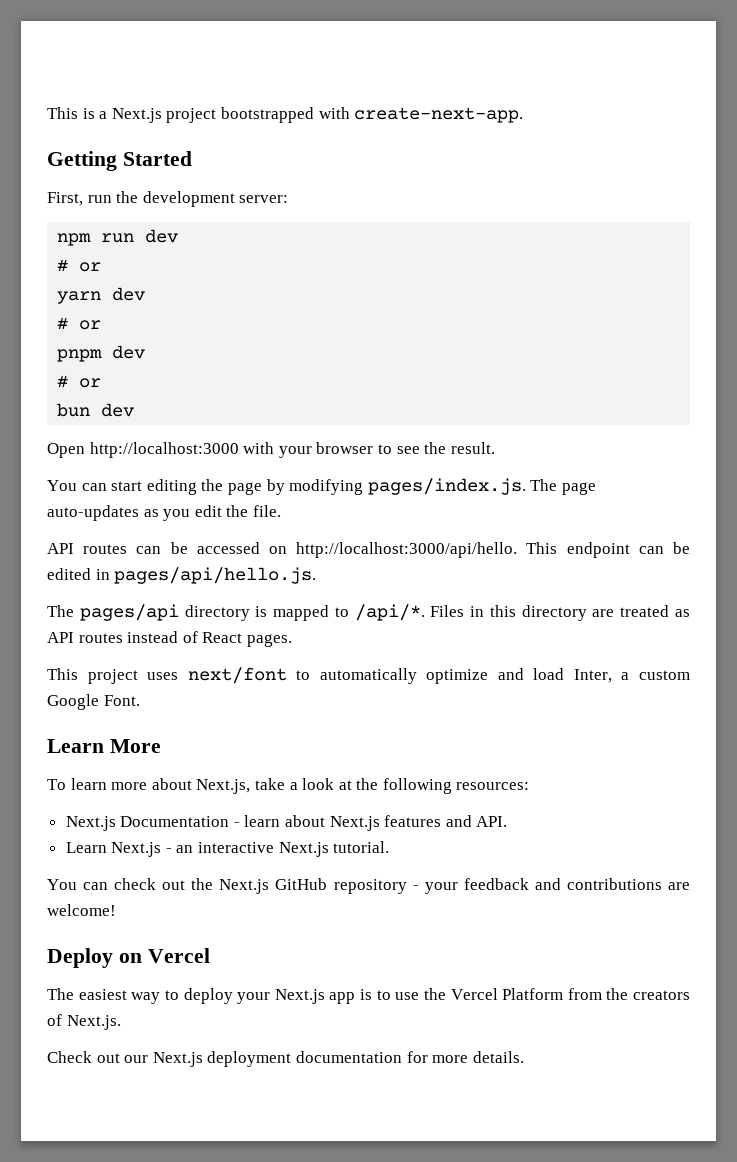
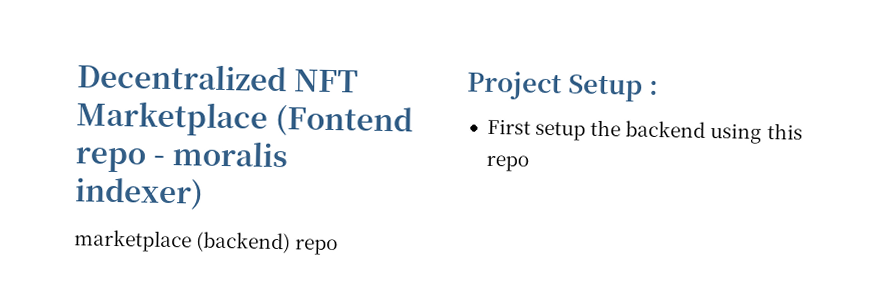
- This is a Next.js project bootstrapped with create-next-app.
- Getting Started
- First, run the development server:
- npm run dev
- # or
- yarn dev
- # or
- pnpm dev
- # or
- bun dev
- Open http://localhost:3000 with your browser to see the result.
- You can start editing the page by modifying pages/index.js. The page auto-updates as you edit the file.
- API routes can be accessed on http://localhost:3000/api/hello. This endpoint can be edited in pages/api/hello.js.
- The pages/api directory is mapped to /api/*. Files in this directory are treated as API routes instead of React pages.
- This project uses next/font to automatically optimize and load Inter, a custom Google Font.
- Learn More
- To learn more about Next.js, take a look at the following resources:
- Next.js Documentation - learn about Next.js features and API.
- Learn Next.js - an interactive Next.js tutorial.
- You can check out the Next.js GitHub repository - your feedback and contributions are welcome!
- Deploy on Vercel
- The easiest way to deploy your Next.js app is to use the Vercel Platform from the creators of Next.js.
- Check out our Next.js deployment documentation for more details.
+ Decentralized NFT Marketplace (Fontend repo - moralis indexer)
+ marketplace (backend) repo
+ Project Setup :
+ First setup the backend using this repo

